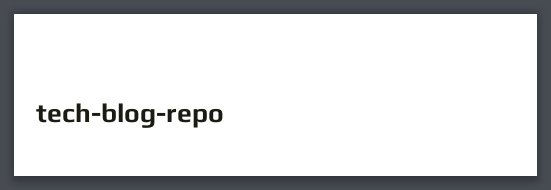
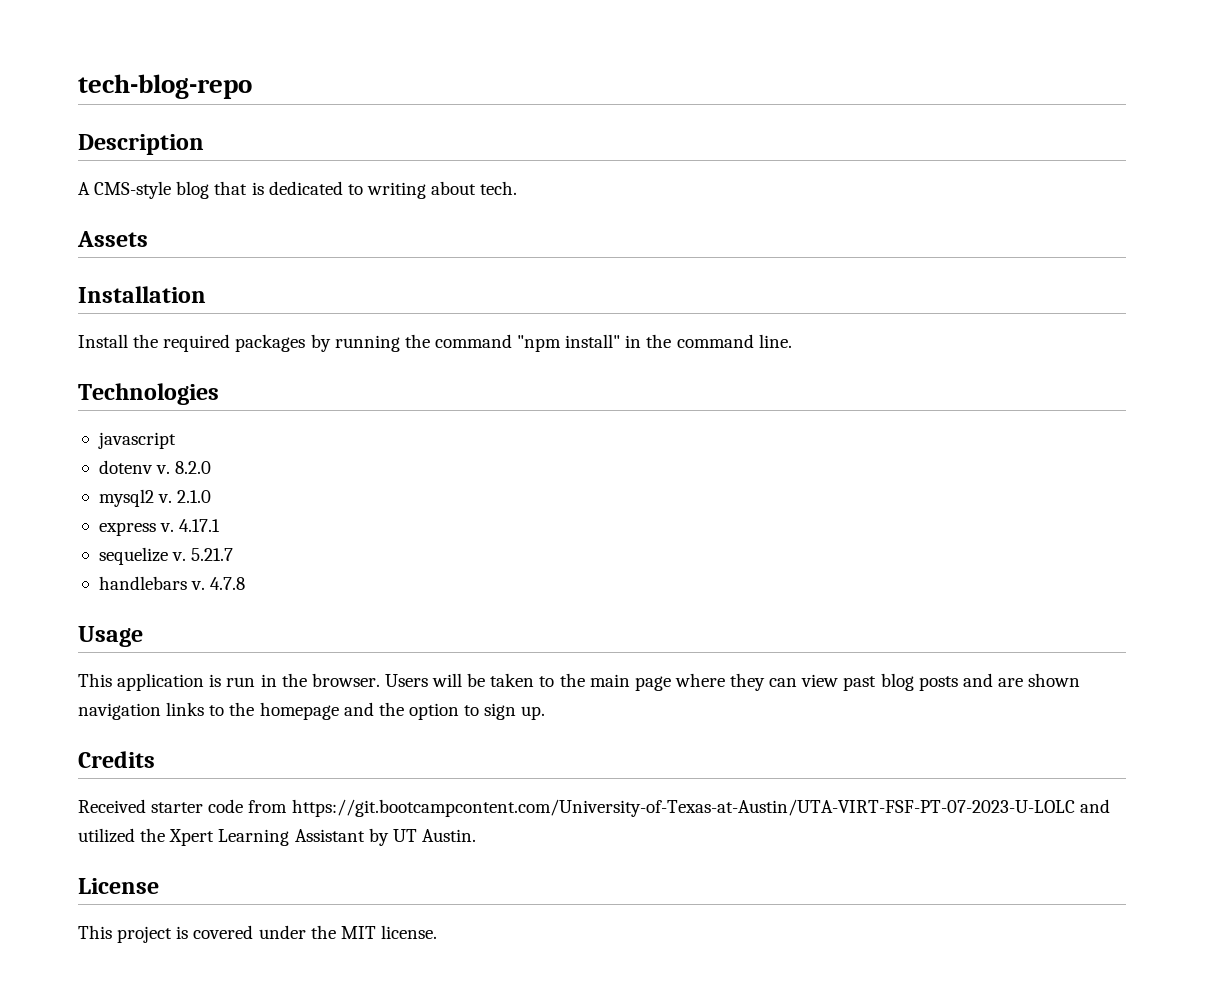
+ Description
+ A CMS-style blog that is dedicated to writing about tech.
+ Assets
+ Installation
+ Install the required packages by running the command "npm install" in the command line.
+ Technologies
+ javascript
+ dotenv v. 8.2.0
+ mysql2 v. 2.1.0
+ express v. 4.17.1
+ sequelize v. 5.21.7
+ handlebars v. 4.7.8
+ Usage
+ This application is run in the browser. Users will be taken to the main page where they can view past blog posts and are shown navigation links to the homepage and the option to sign up.
+ Credits
+ Received starter code from https://git.bootcampcontent.com/University-of-Texas-at-Austin/UTA-VIRT-FSF-PT-07-2023-U-LOLC and utilized the Xpert Learning Assistant by UT Austin.
+ License
+ This project is covered under the MIT license.

